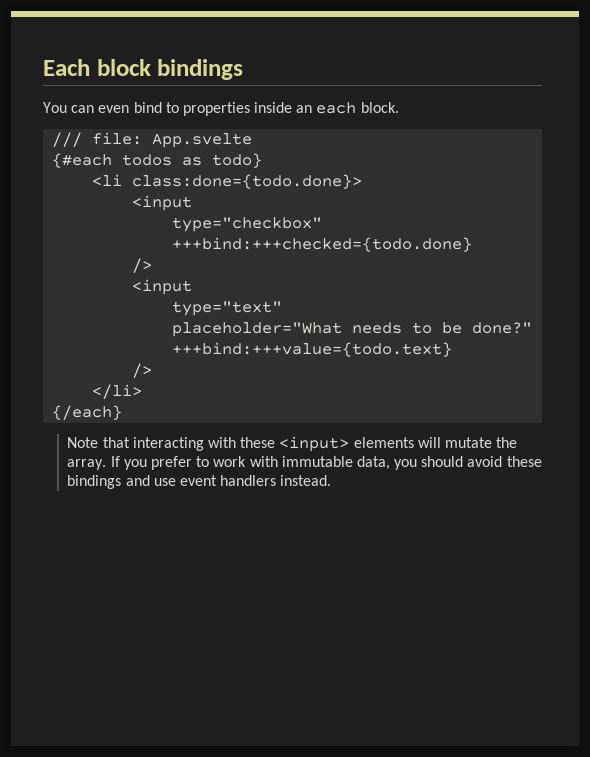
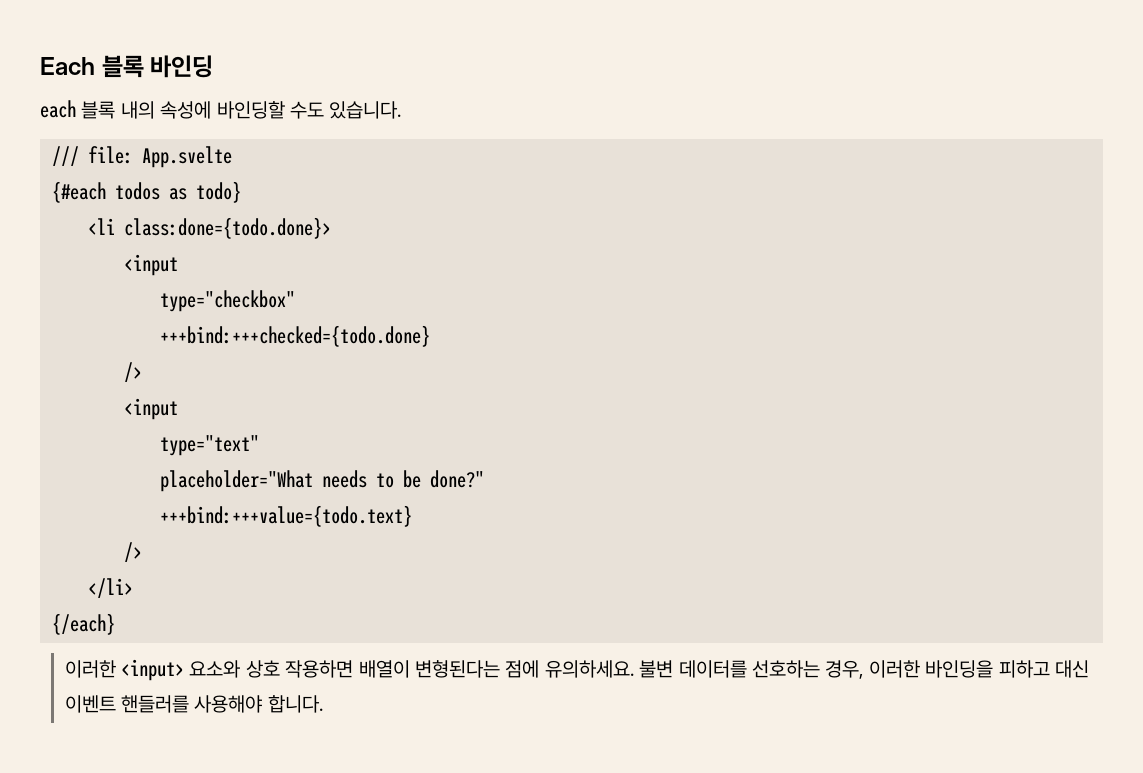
- Each block bindings
- You can even bind to properties inside an each block.
+ Each 블록 바인딩
+ each 블록 내의 속성에 바인딩할 수도 있습니다.
- Note that interacting with these <input> elements will mutate the array. If you prefer to work with immutable data, you should avoid these bindings and use event handlers instead.
+ 이러한 <input> 요소와 상호 작용하면 배열이 변형된다는 점에 유의하세요. 불변 데이터를 선호하는 경우, 이러한 바인딩을 피하고 대신 이벤트 핸들러를 사용해야 합니다.

